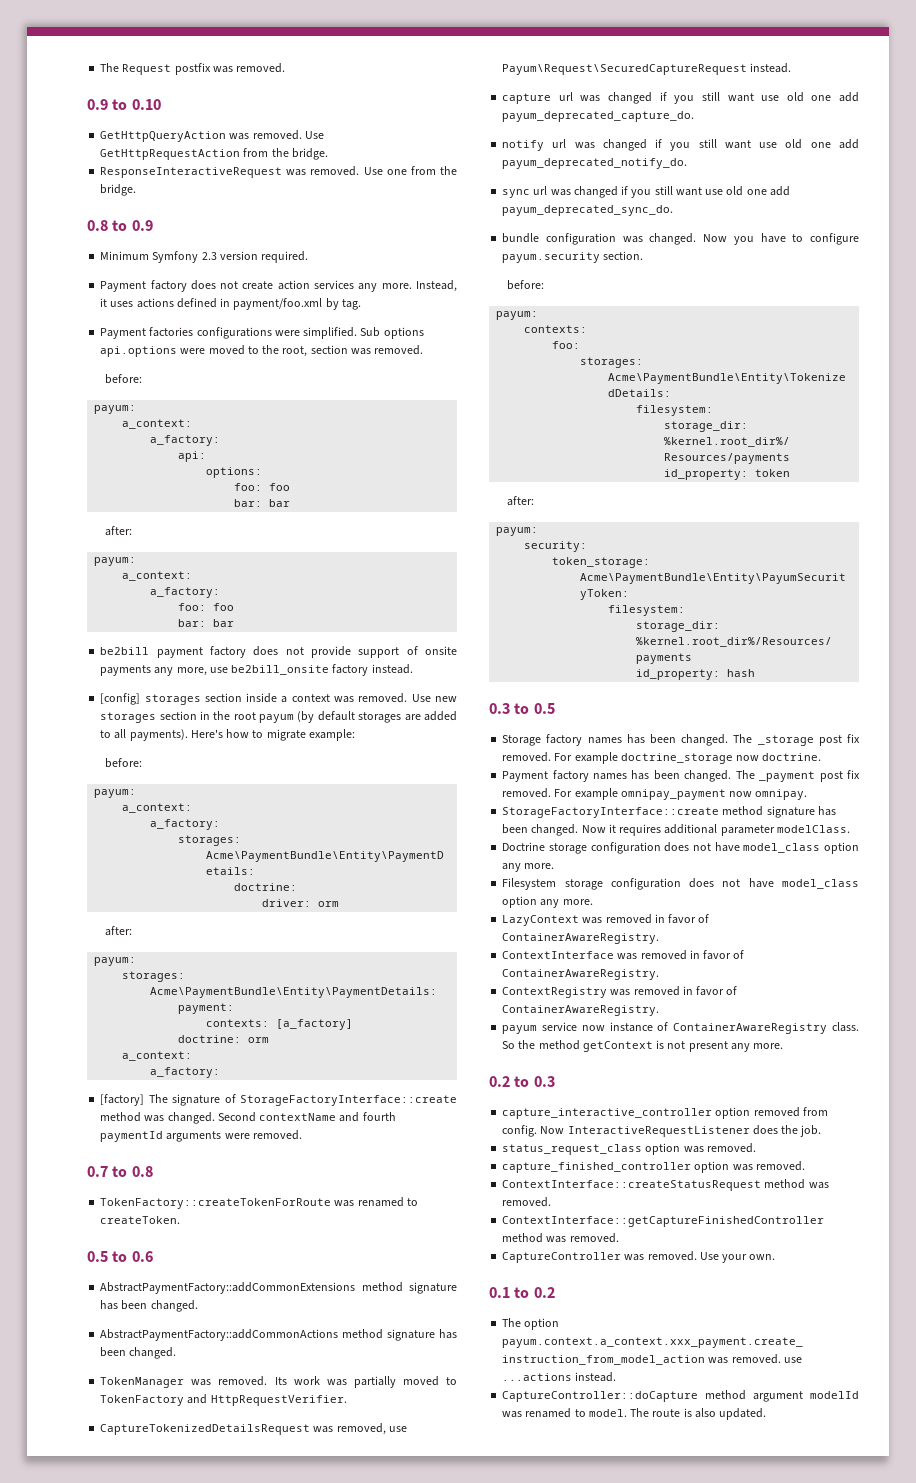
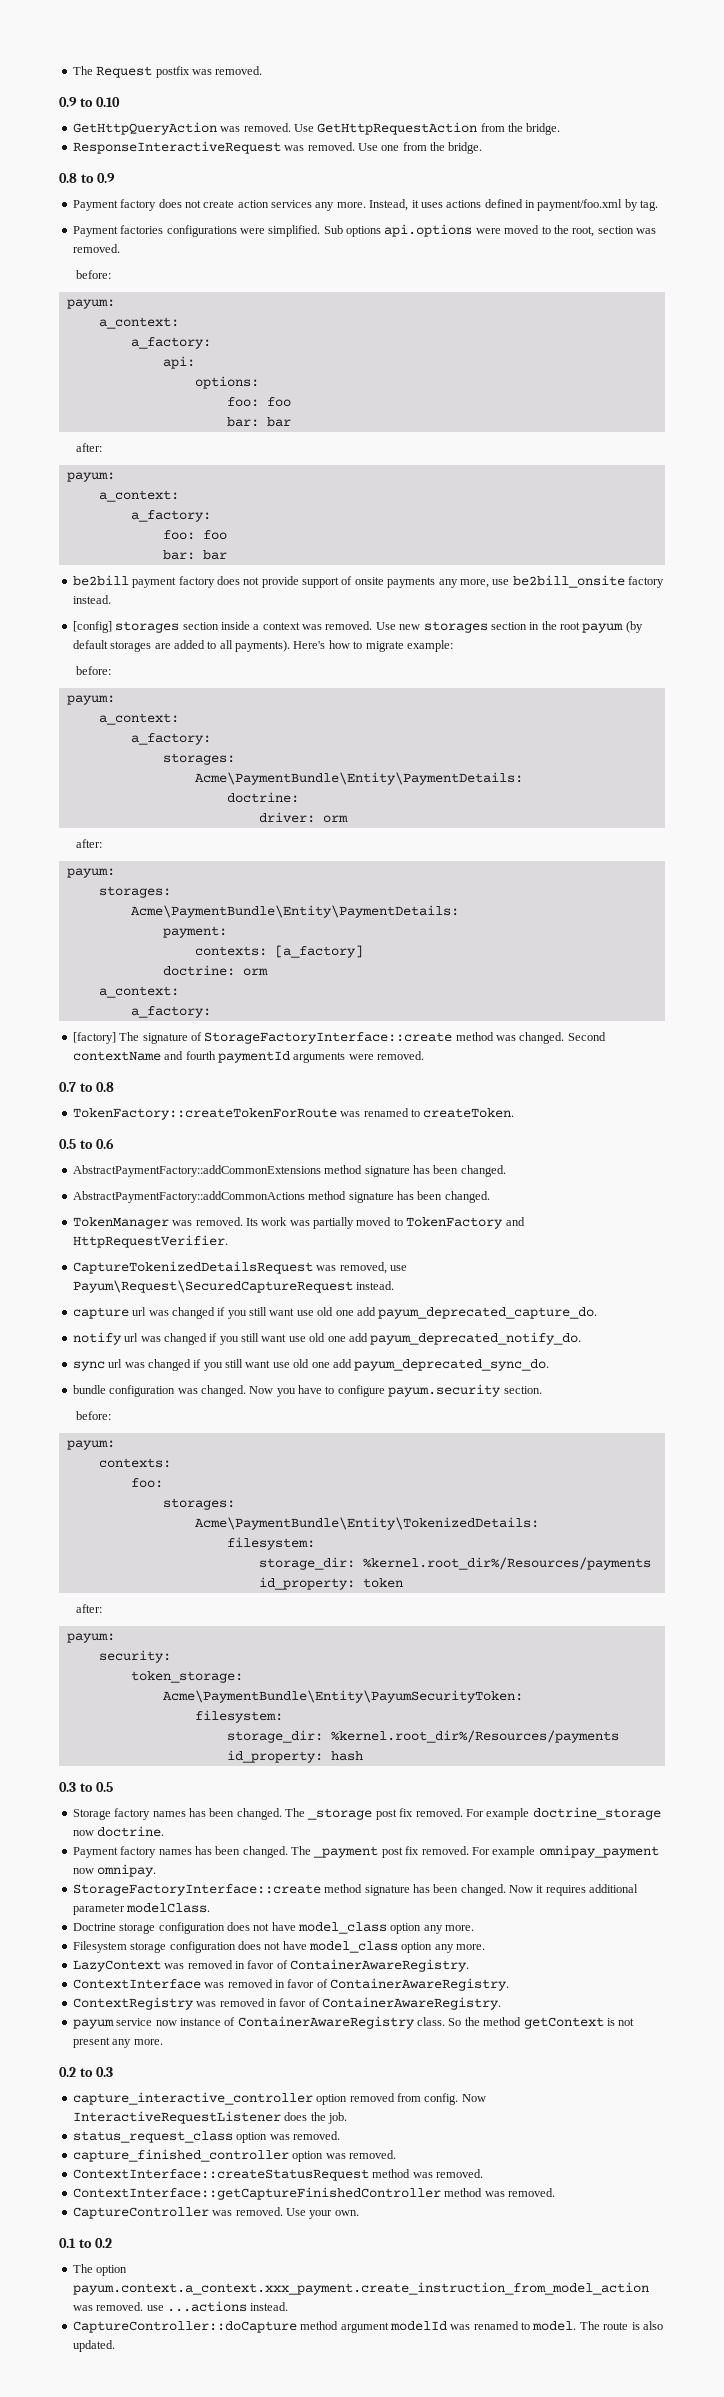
- Minimum Symfony 2.3 version required.

